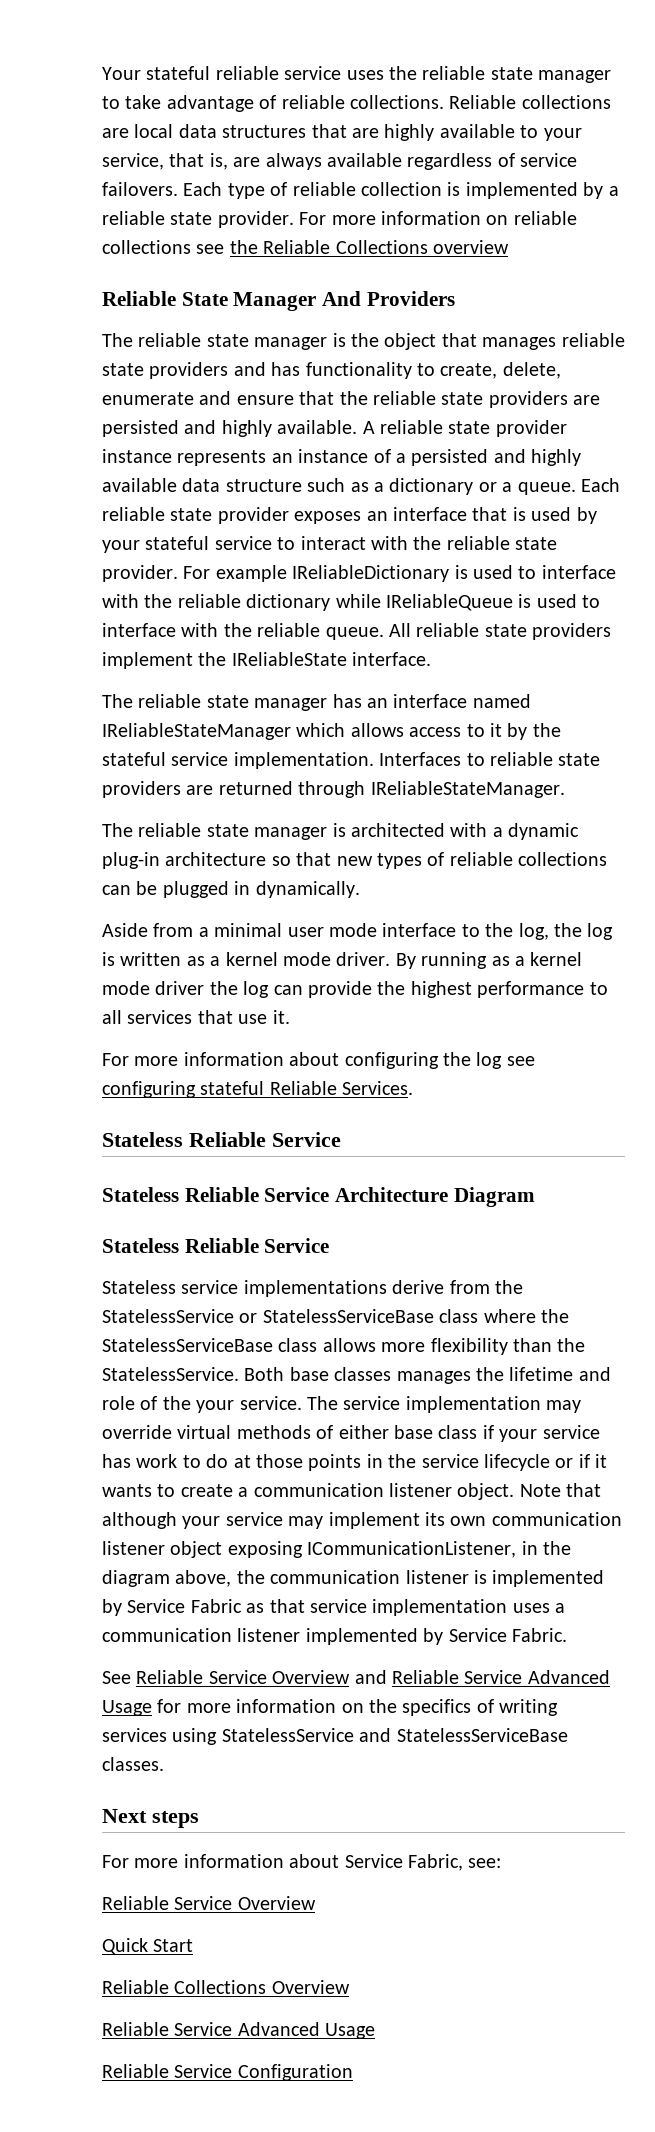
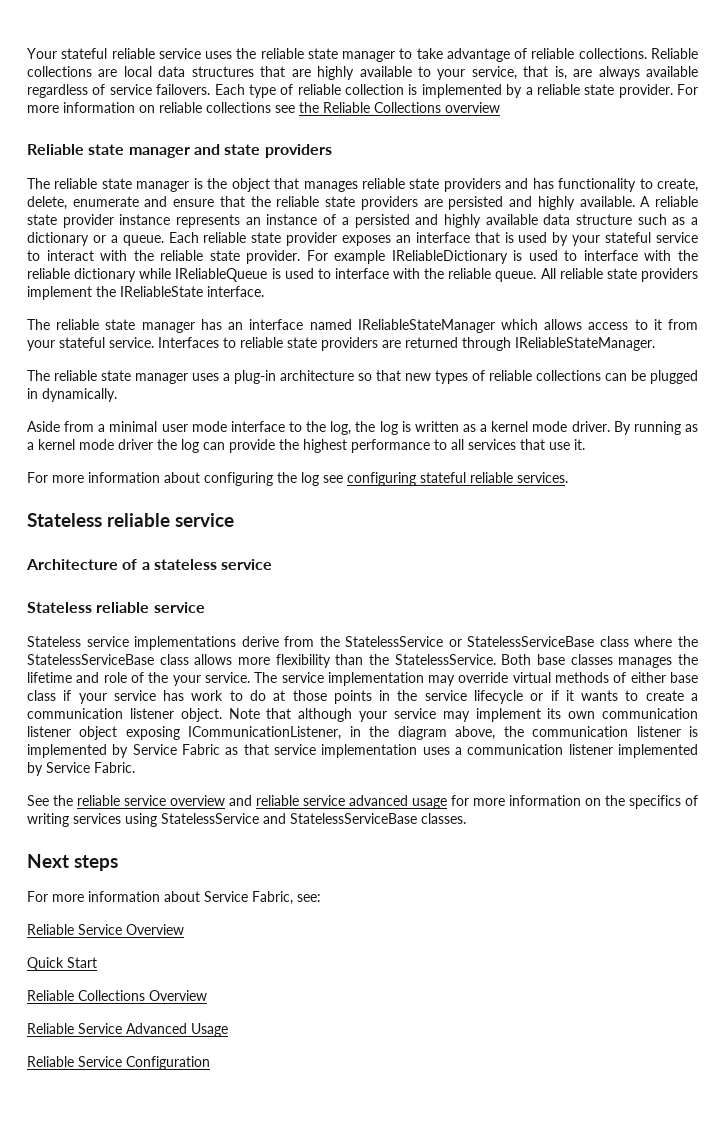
- Reliable State Manager And Providers
+ Reliable state manager and state providers
- The reliable state manager has an interface named IReliableStateManager which allows access to it by the stateful service implementation.
+ The reliable state manager has an interface named IReliableStateManager which allows access to it from your stateful service.
- The reliable state manager is architected with a dynamic plug-in architecture so that new types of reliable collections can be plugged in dynamically.
+ The reliable state manager uses a plug-in architecture so that new types of reliable collections can be plugged in dynamically.
- For more information about configuring the log see configuring stateful Reliable Services.
- Stateless Reliable Service
- Stateless Reliable Service Architecture Diagram
- Stateless Reliable Service
+ For more information about configuring the log see configuring stateful reliable services.
+ Stateless reliable service
+ Architecture of a stateless service
+ Stateless reliable service
- See Reliable Service Overview and Reliable Service Advanced Usage for more information on the specifics of writing services using StatelessService and StatelessServiceBase classes.
+ See the reliable service overview and reliable service advanced usage for more information on the specifics of writing services using StatelessService and StatelessServiceBase classes.

